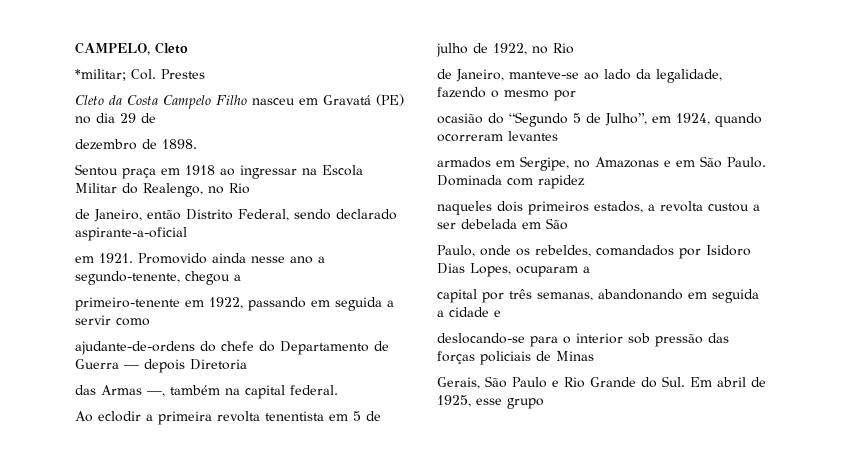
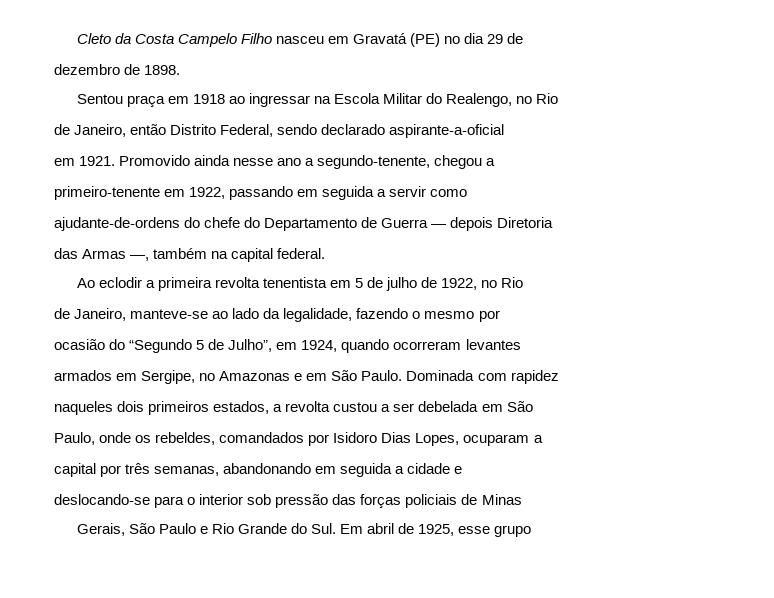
- CAMPELO, Cleto
- *militar; Col. Prestes

